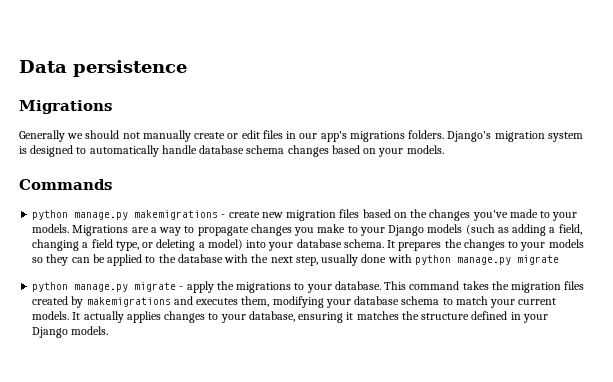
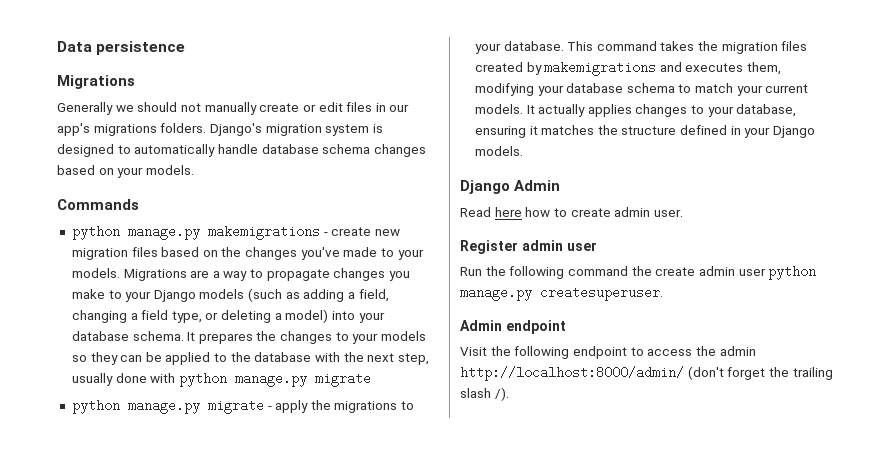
+ Django Admin
+ Read here how to create admin user.
+ Register admin user
+ Run the following command the create admin user python manage.py createsuperuser.
+ Admin endpoint
+ Visit the following endpoint to access the admin http://localhost:8000/admin/ (don't forget the trailing slash /).

